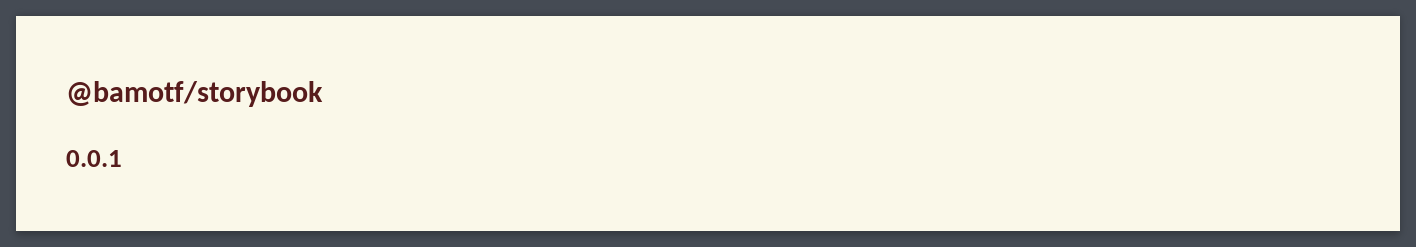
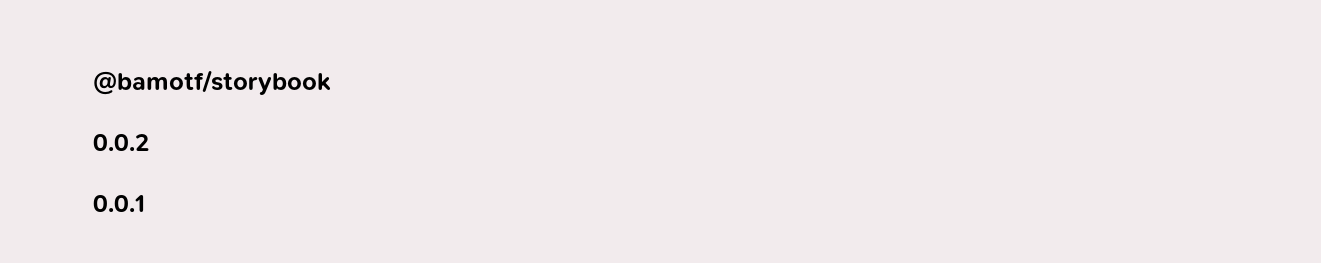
+ 0.0.2

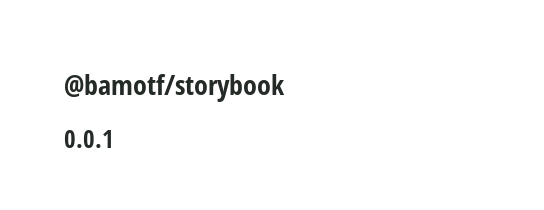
- 0.0.2

